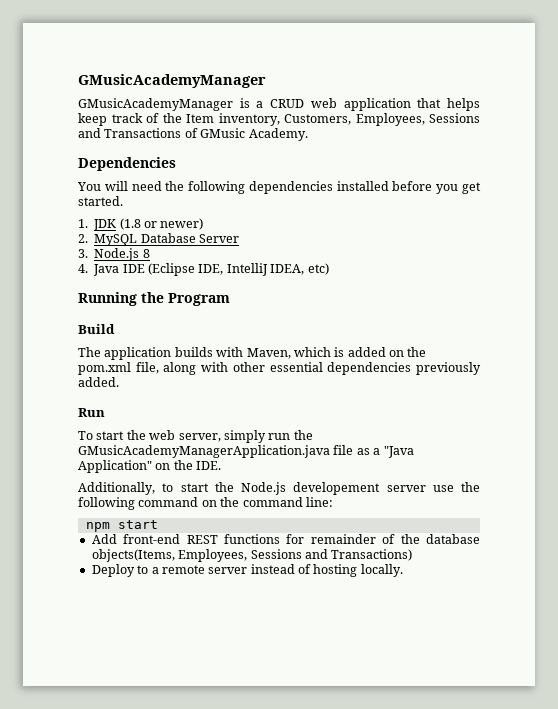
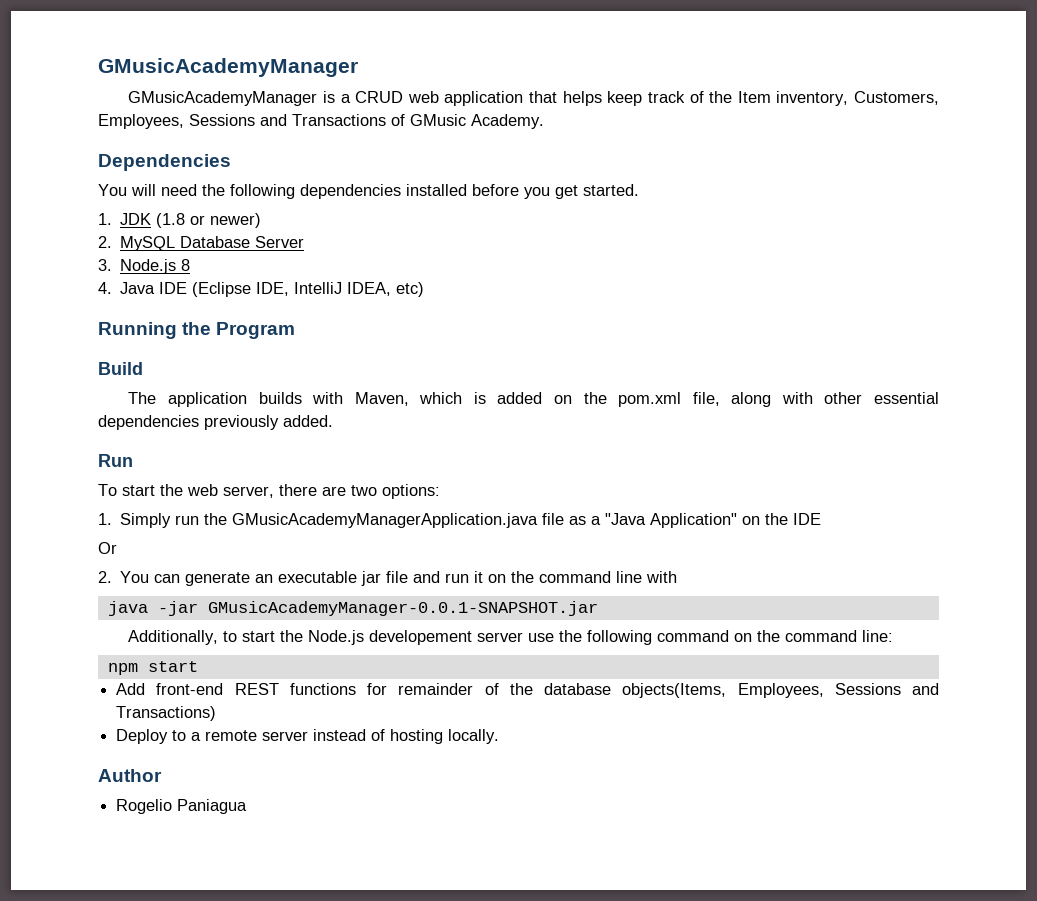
- To start the web server, simply run the GMusicAcademyManagerApplication.java file as a "Java Application" on the IDE.
+ To start the web server, there are two options:
+ 1. Simply run the GMusicAcademyManagerApplication.java file as a "Java Application" on the IDE
+ Or
+ 2. You can generate an executable jar file and run it on the command line with
+ java -jar GMusicAcademyManager-0.0.1-SNAPSHOT.jar
+ Author
+ Rogelio Paniagua

